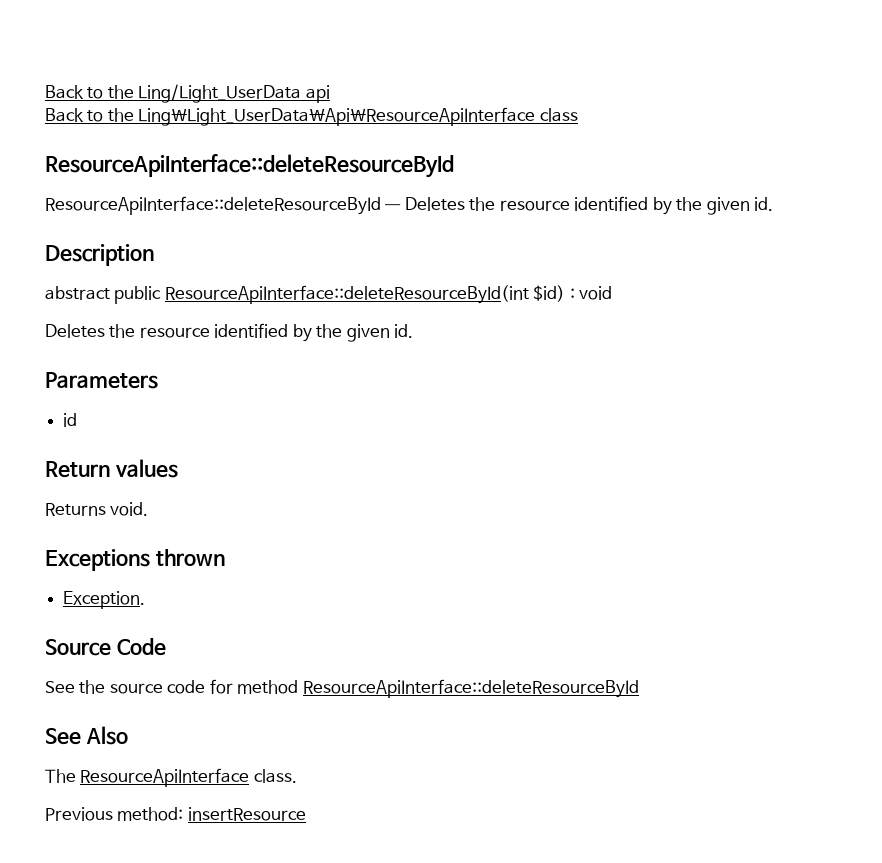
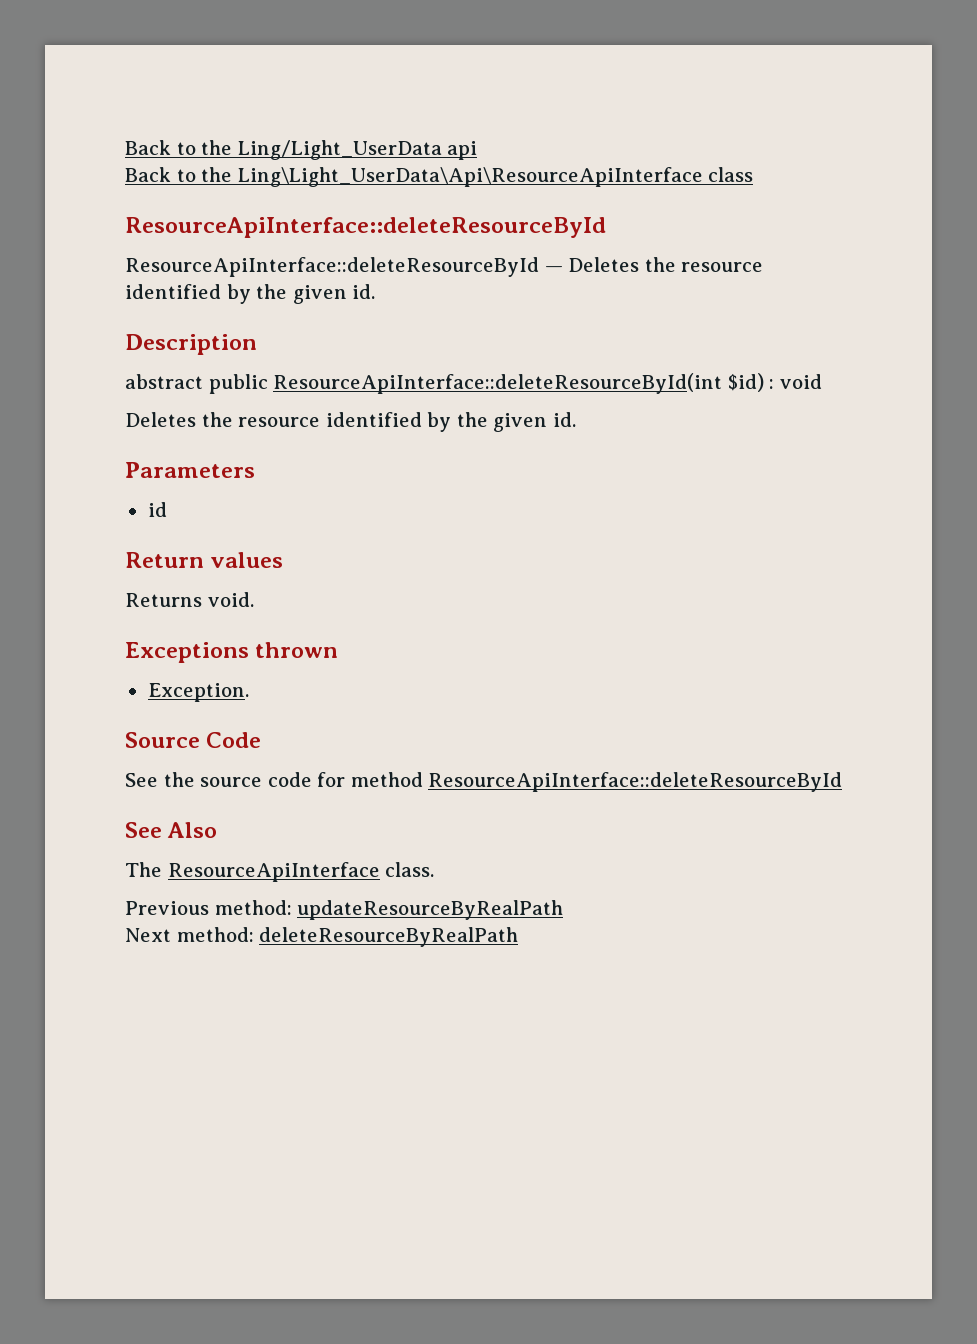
- Previous method: insertResource
+ Previous method: updateResourceByRealPath
+ Next method: deleteResourceByRealPath

